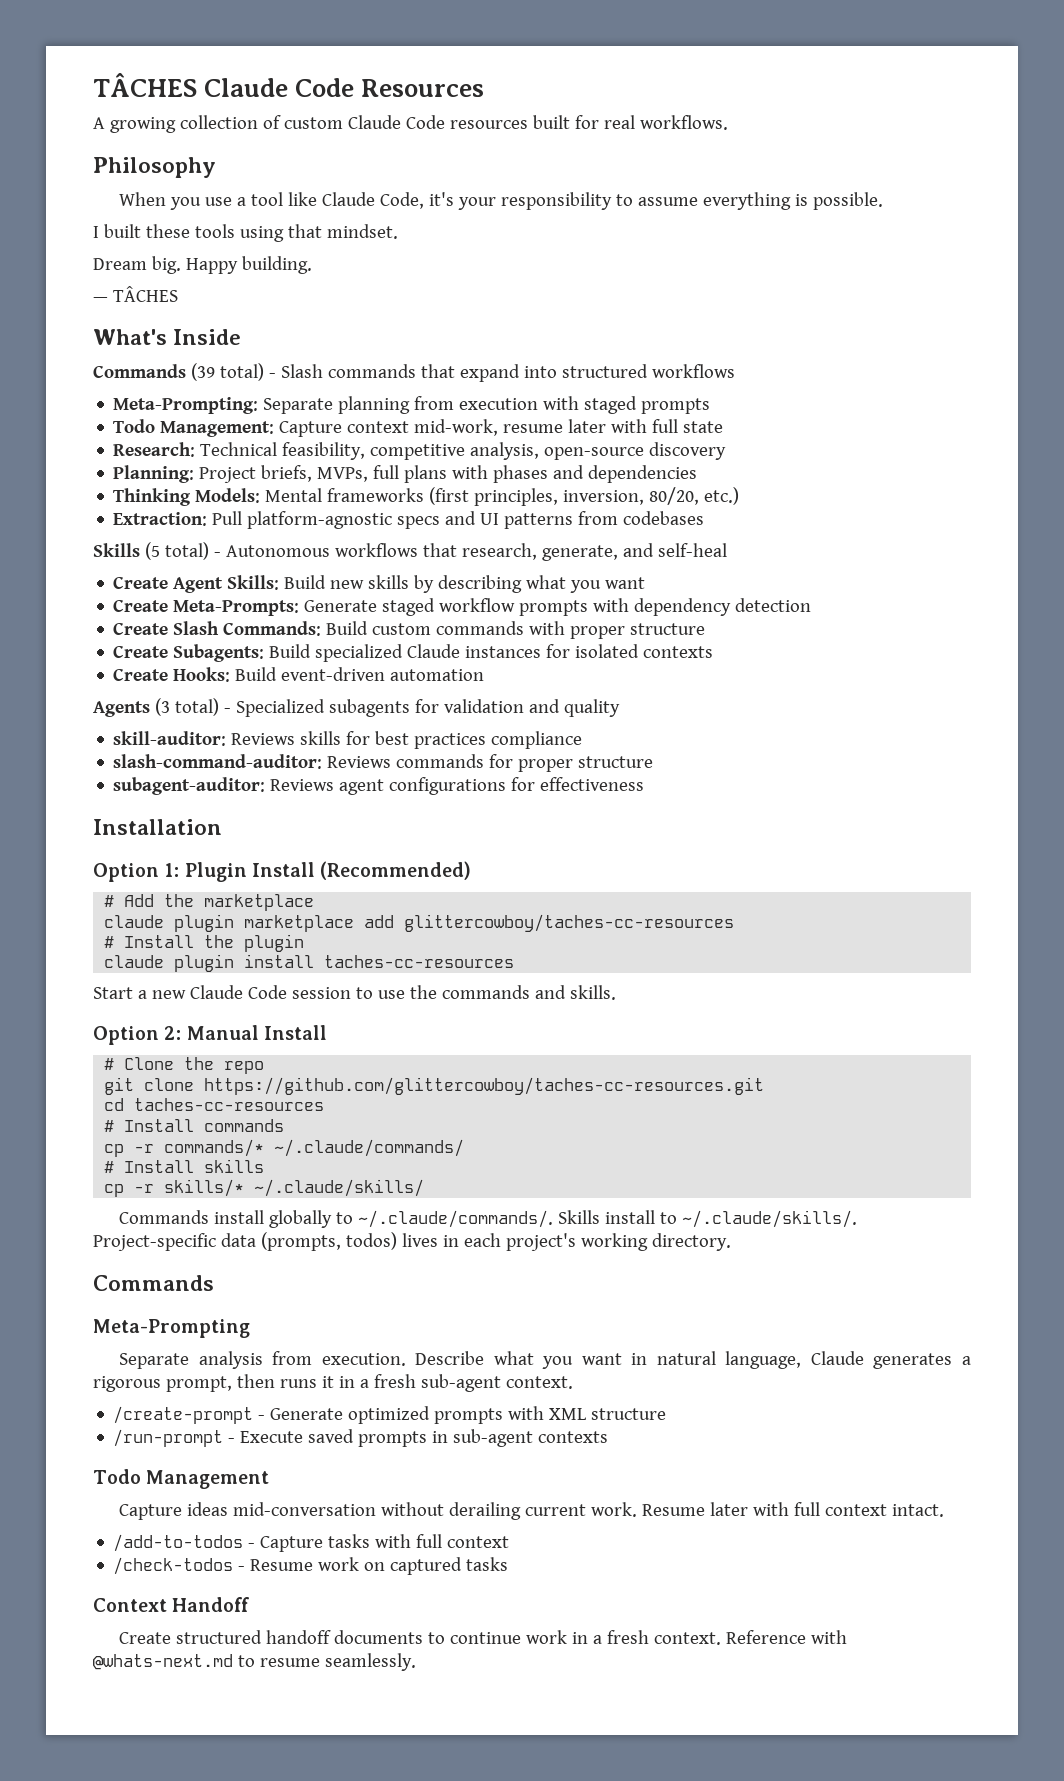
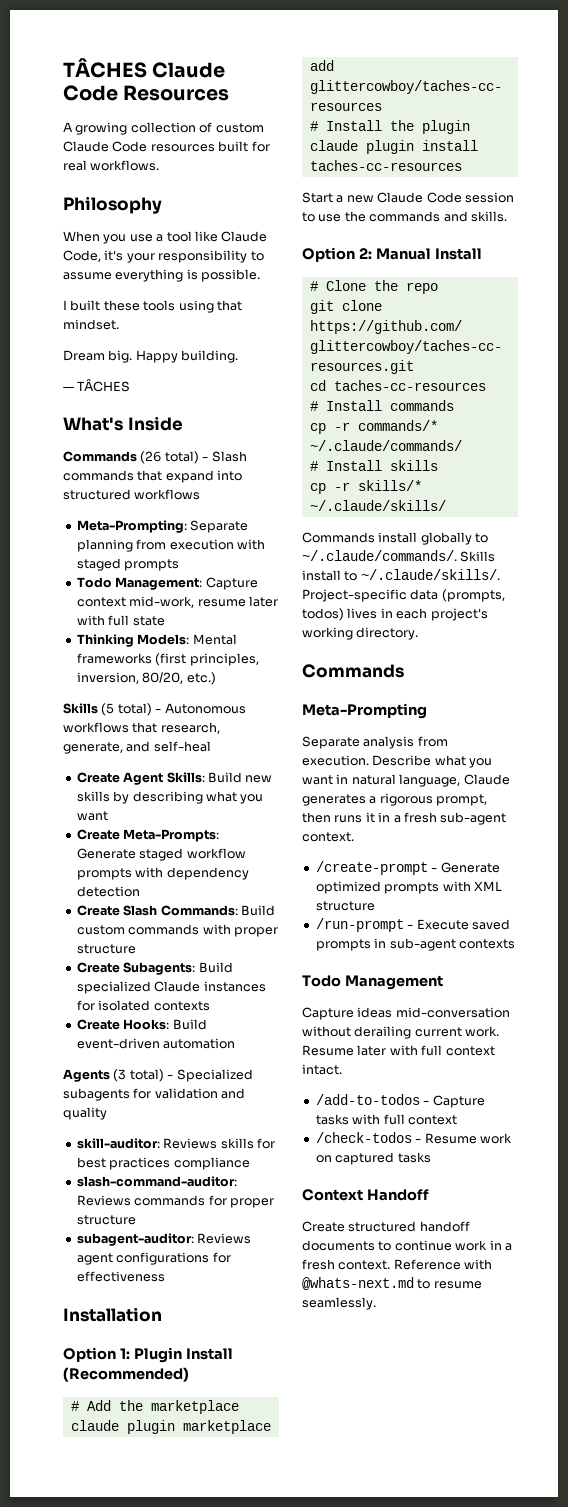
- Commands (39 total) - Slash commands that expand into structured workflows
+ Commands (26 total) - Slash commands that expand into structured workflows
- Research: Technical feasibility, competitive analysis, open-source discovery
- Planning: Project briefs, MVPs, full plans with phases and dependencies
- Extraction: Pull platform-agnostic specs and UI patterns from codebases

